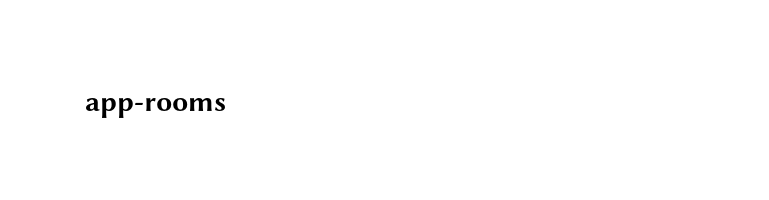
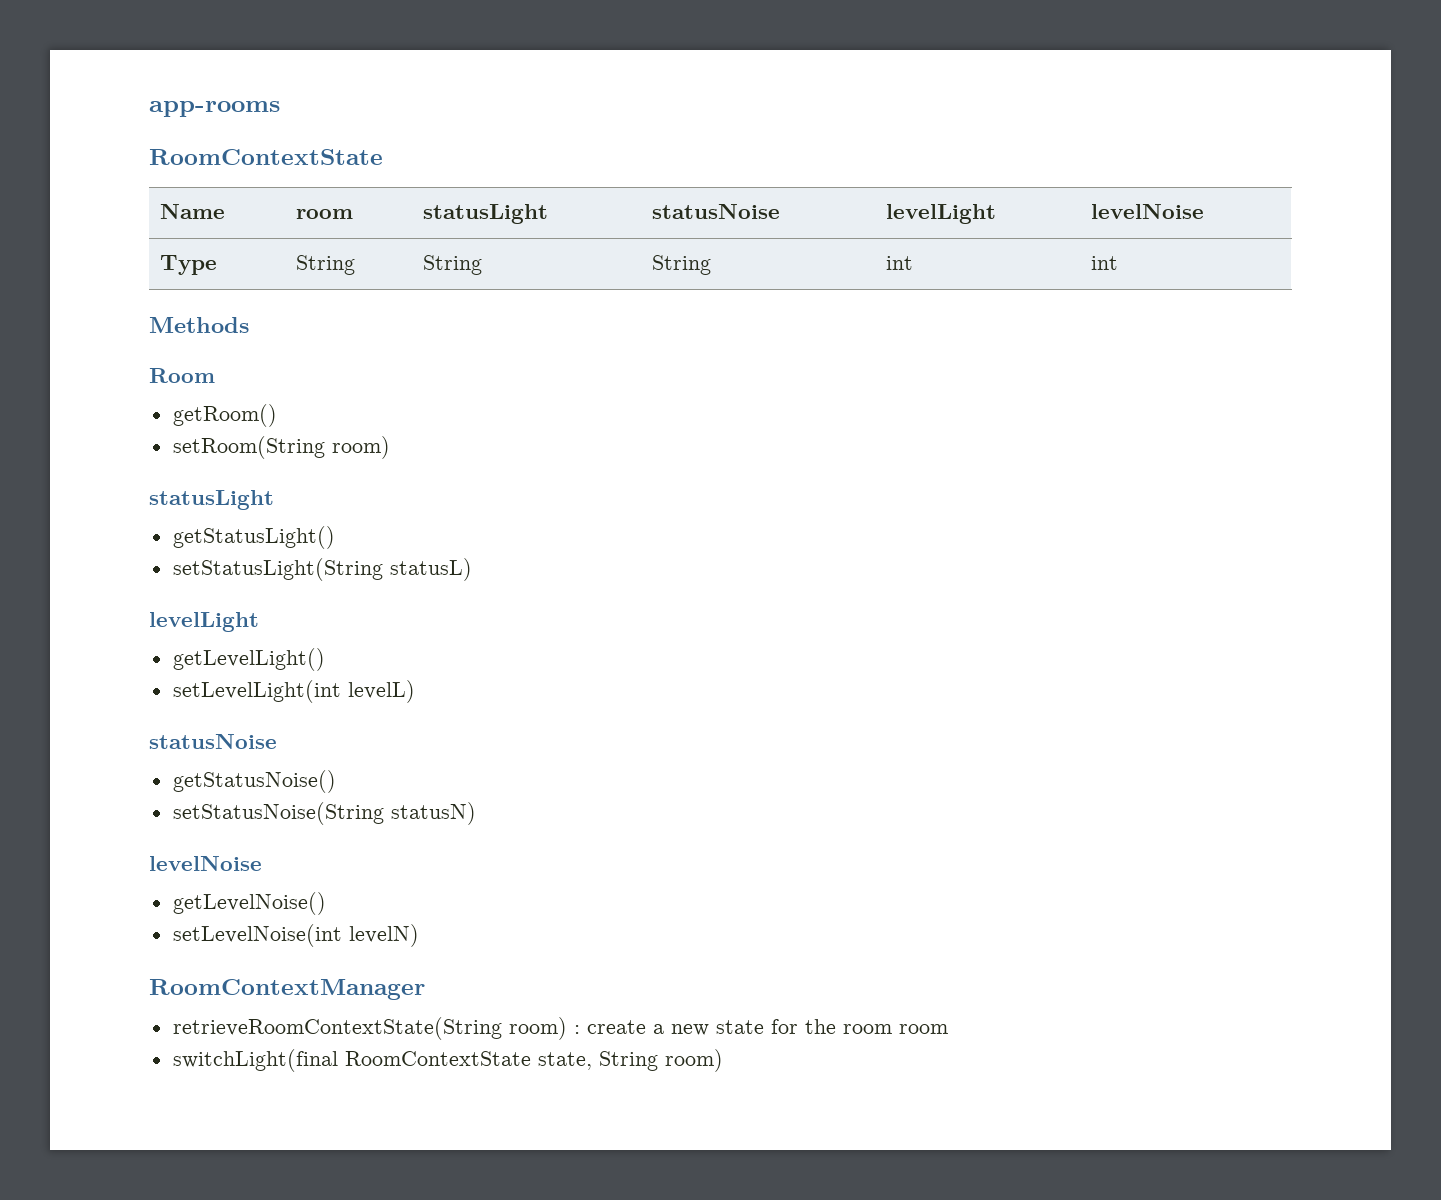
  app-rooms
+ RoomContextState
+ Name | room | statusLight | statusNoise | levelLight | levelNoise
+ Type | String | String | String | int | int
+ Methods
+ Room
+ getRoom()
+ setRoom(String room)
+ statusLight
+ getStatusLight()
+ setStatusLight(String statusL)
+ levelLight
+ getLevelLight()
+ setLevelLight(int levelL)
+ statusNoise
+ getStatusNoise()
+ setStatusNoise(String statusN)
+ levelNoise
+ getLevelNoise()
+ setLevelNoise(int levelN)
+ RoomContextManager
+ retrieveRoomContextState(String room) : create a new state for the room room
+ switchLight(final RoomContextState state, String room)

